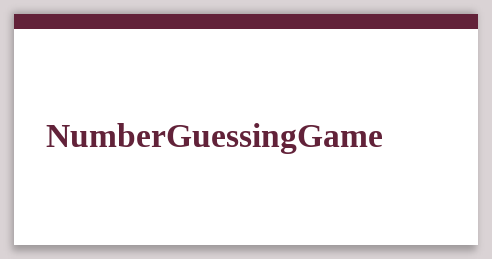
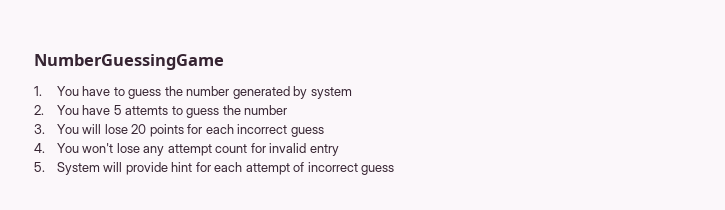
+ 1. You have to guess the number generated by system
+ 2. You have 5 attemts to guess the number
+ 3. You will lose 20 points for each incorrect guess
+ 4. You won't lose any attempt count for invalid entry
+ 5. System will provide hint for each attempt of incorrect guess

